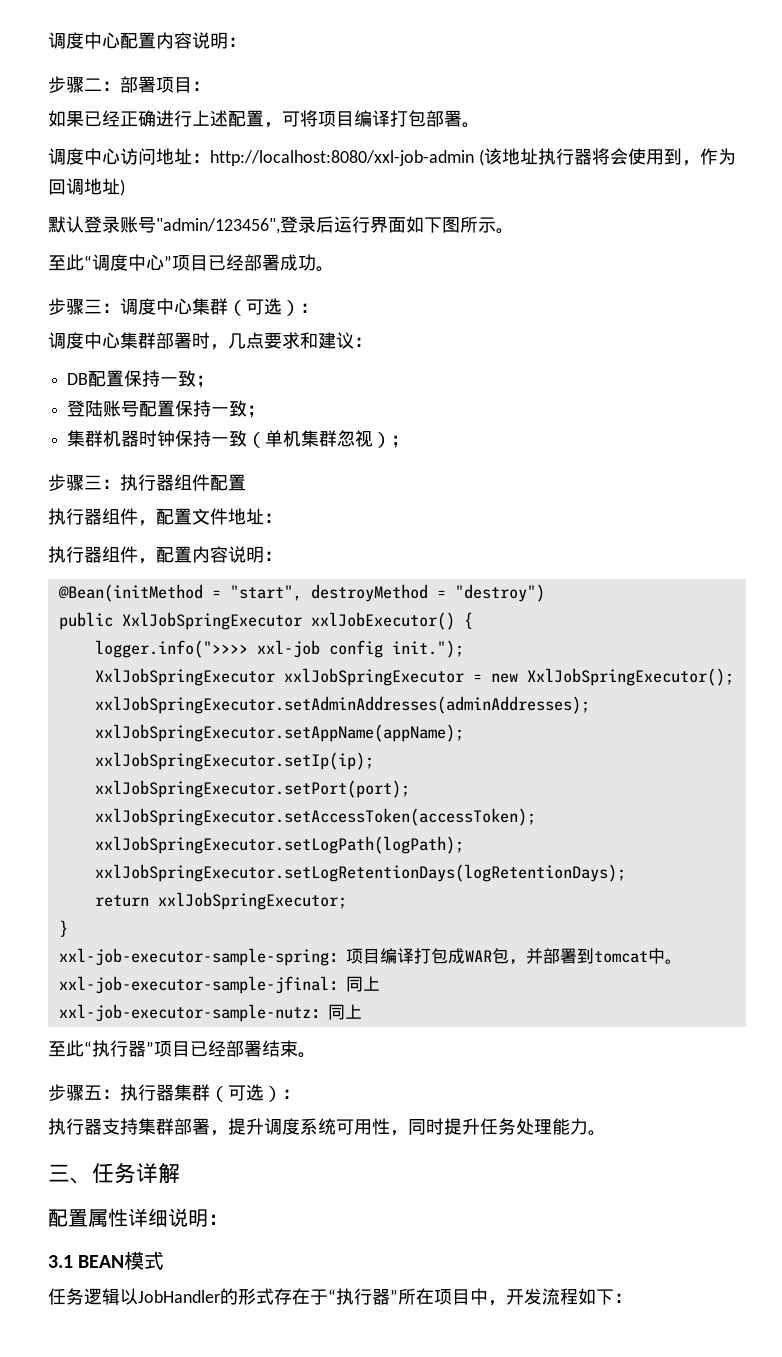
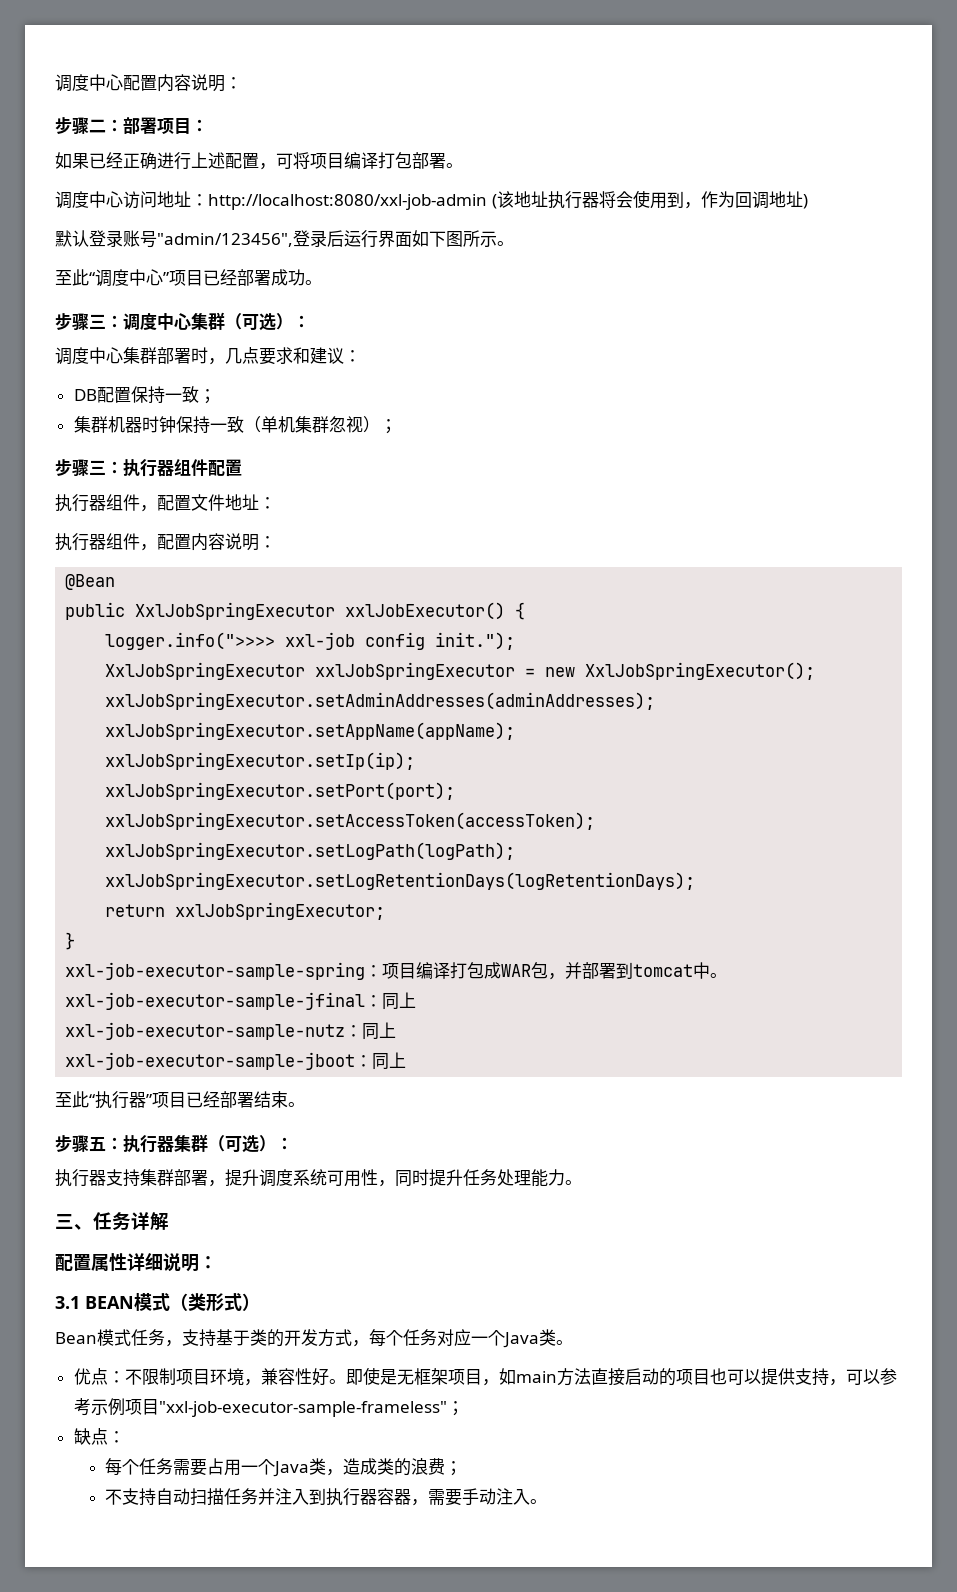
- 登陆账号配置保持一致；
- @Bean(initMethod = "start", destroyMethod = "destroy")
+ @Bean
+ xxl-job-executor-sample-jboot：同上
- 3.1 BEAN模式
- 任务逻辑以JobHandler的形式存在于“执行器”所在项目中，开发流程如下：
+ 3.1 BEAN模式（类形式）
+ Bean模式任务，支持基于类的开发方式，每个任务对应一个Java类。
+ 优点：不限制项目环境，兼容性好。即使是无框架项目，如main方法直接启动的项目也可以提供支持，可以参考示例项目"xxl-job-executor-sample-frameless"；
+ 缺点：
+ 每个任务需要占用一个Java类，造成类的浪费；
+ 不支持自动扫描任务并注入到执行器容器，需要手动注入。

